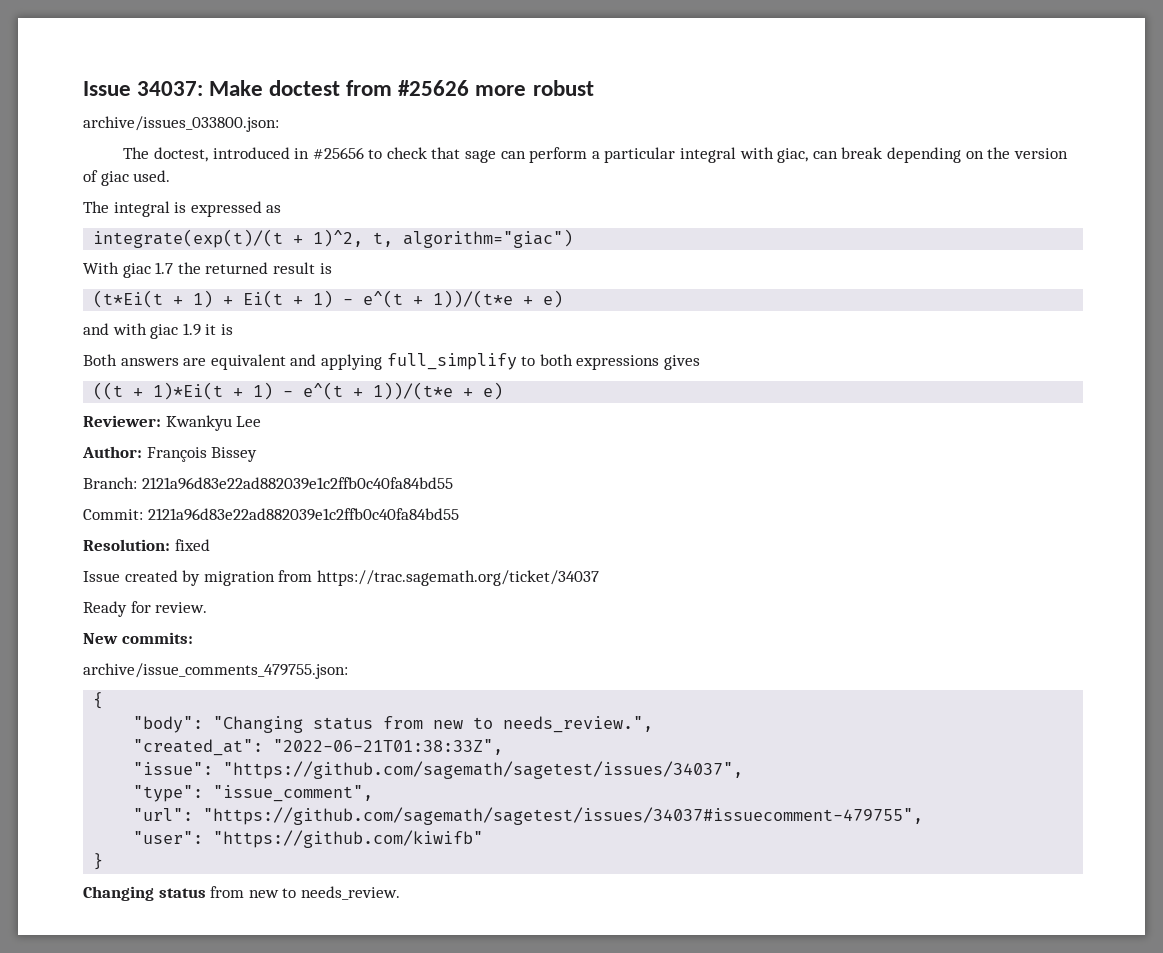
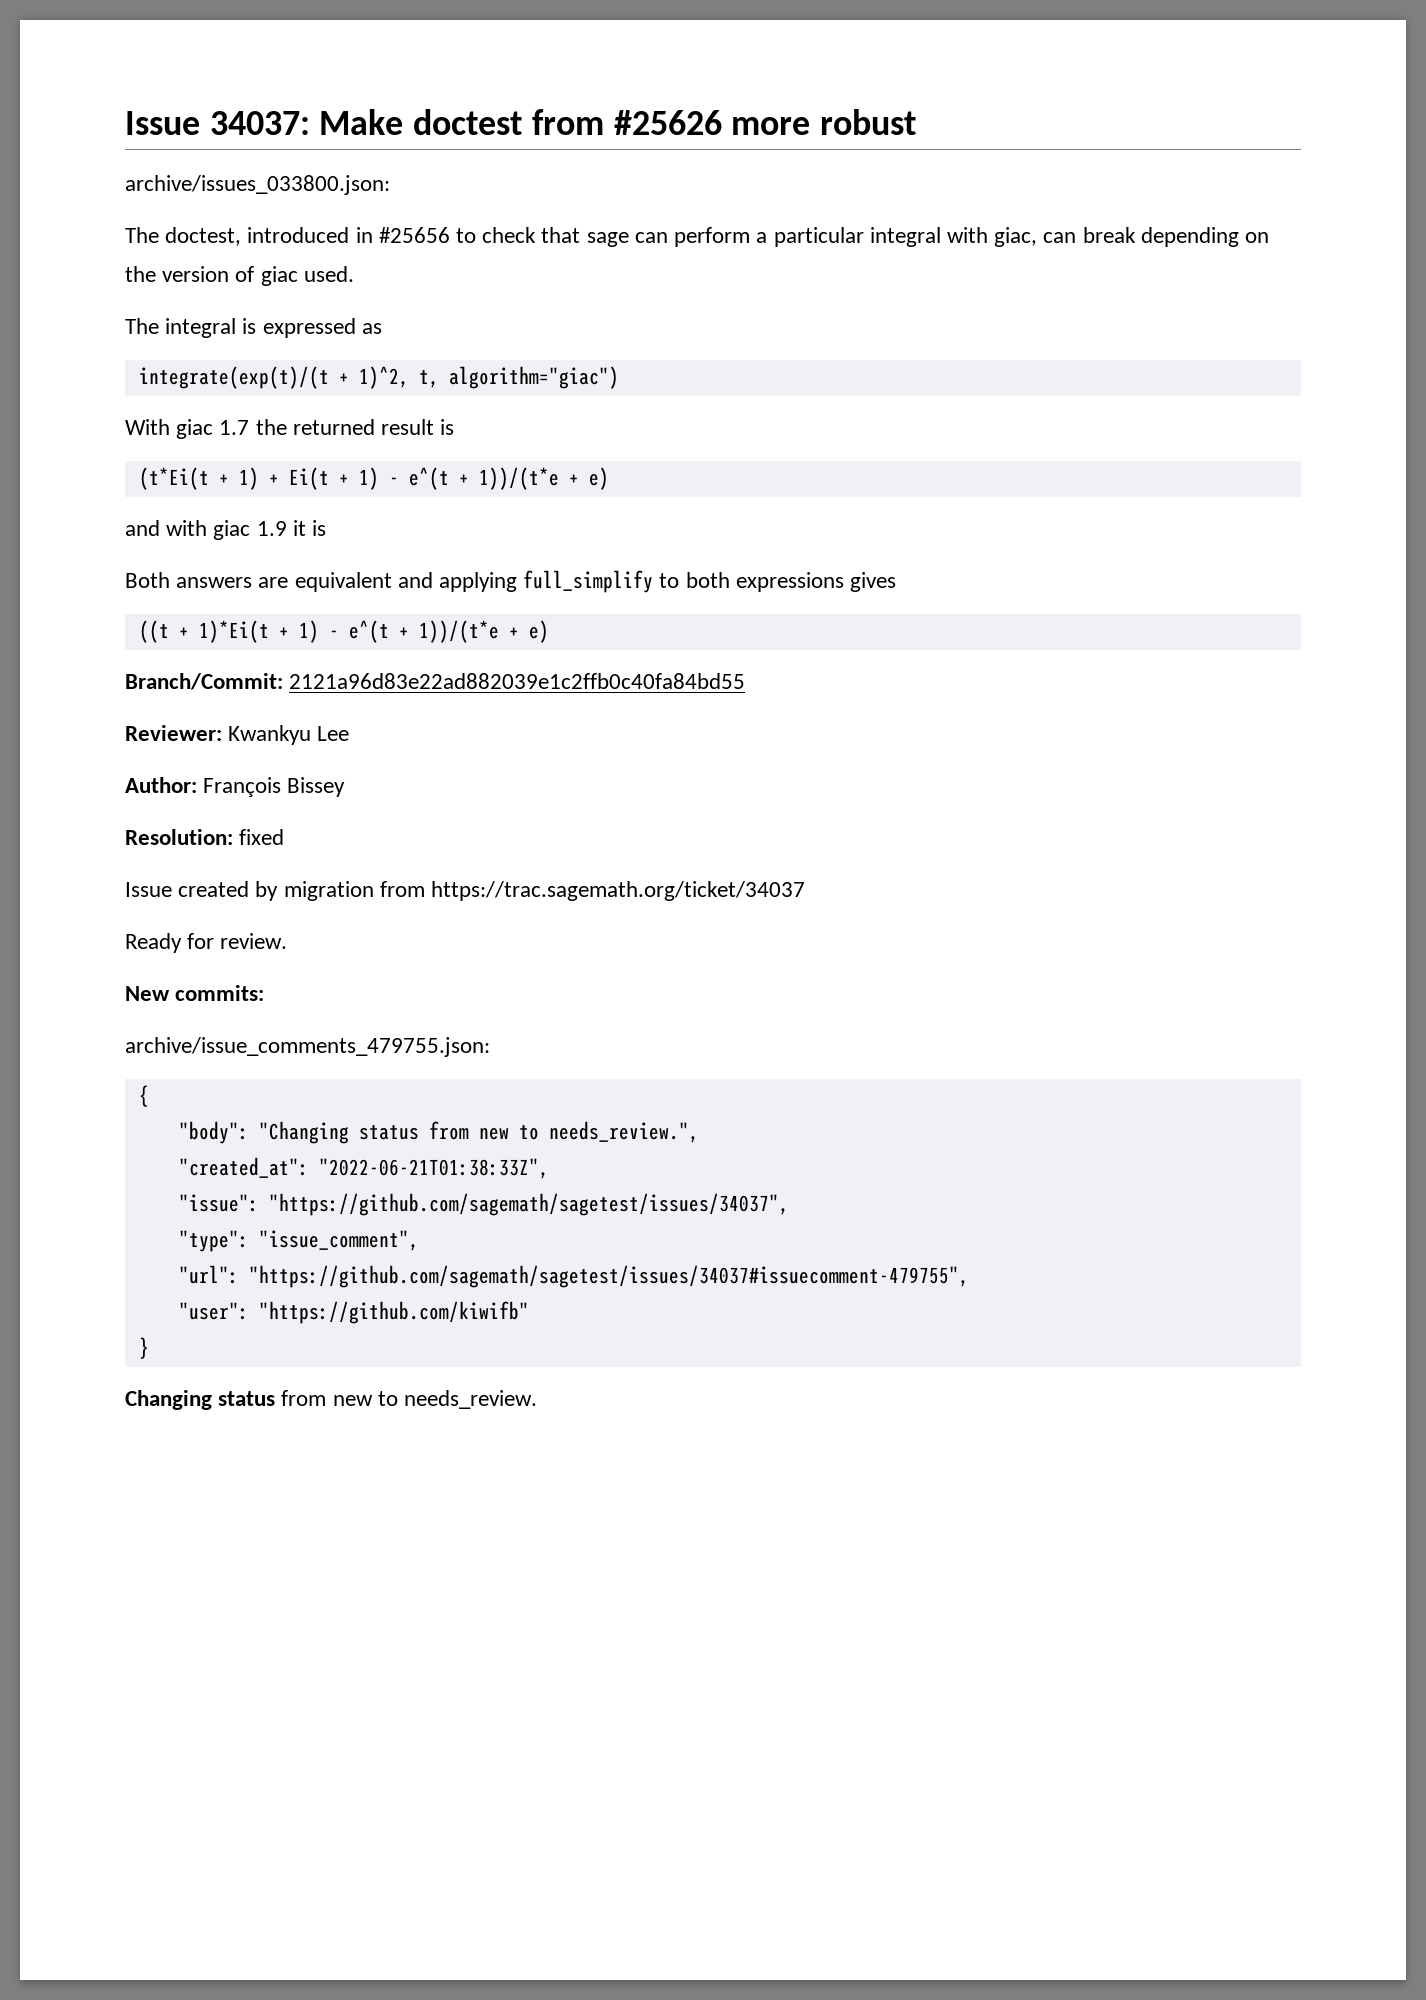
+ Branch/Commit: 2121a96d83e22ad882039e1c2ffb0c40fa84bd55
- Branch: 2121a96d83e22ad882039e1c2ffb0c40fa84bd55
- Commit: 2121a96d83e22ad882039e1c2ffb0c40fa84bd55

